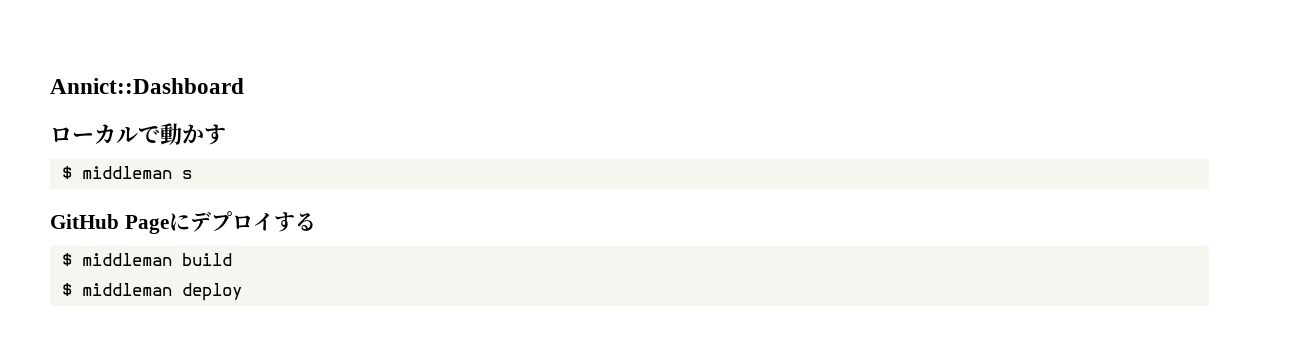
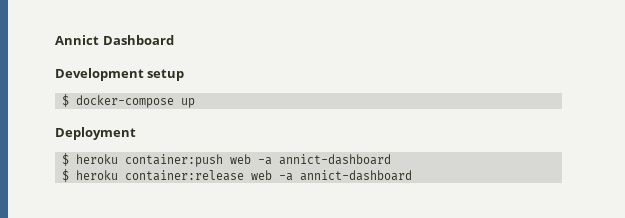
- Annict::Dashboard
- ローカルで動かす
- $ middleman s
- GitHub Pageにデプロイする
- $ middleman build
- $ middleman deploy
+ Annict Dashboard
+ Development setup
+ $ docker-compose up
+ Deployment
+ $ heroku container:push web -a annict-dashboard
+ $ heroku container:release web -a annict-dashboard

